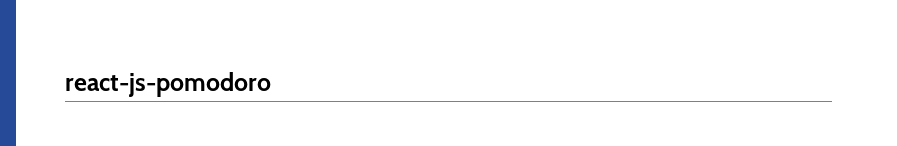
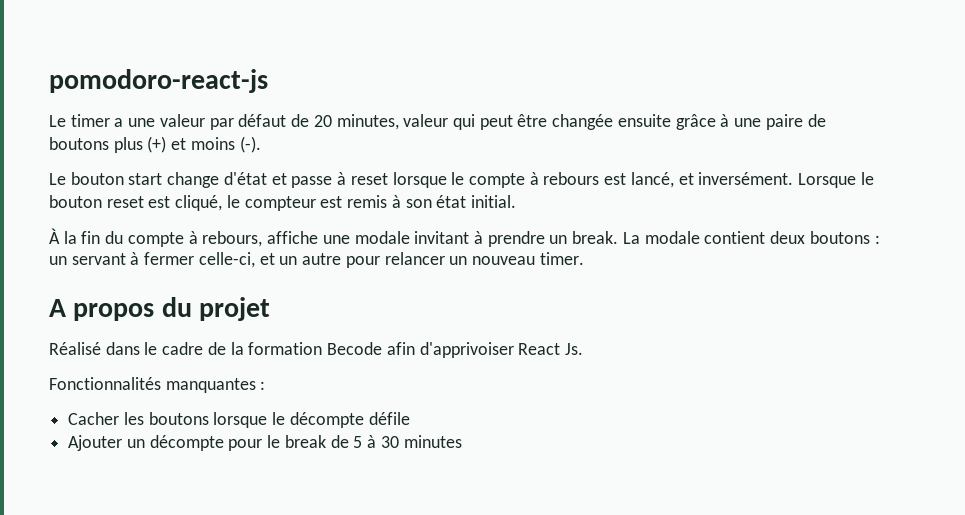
- react-js-pomodoro
+ pomodoro-react-js
+ Le timer a une valeur par défaut de 20 minutes, valeur qui peut être changée ensuite grâce à une paire de boutons plus (+) et moins (-).
+ Le bouton start change d'état et passe à reset lorsque le compte à rebours est lancé, et inversément. Lorsque le bouton reset est cliqué, le compteur est remis à son état initial.
+ À la fin du compte à rebours, affiche une modale invitant à prendre un break. La modale contient deux boutons : un servant à fermer celle-ci, et un autre pour relancer un nouveau timer.
+ A propos du projet
+ Réalisé dans le cadre de la formation Becode afin d'apprivoiser React Js.
+ Fonctionnalités manquantes :
+ Cacher les boutons lorsque le décompte défile
+ Ajouter un décompte pour le break de 5 à 30 minutes

